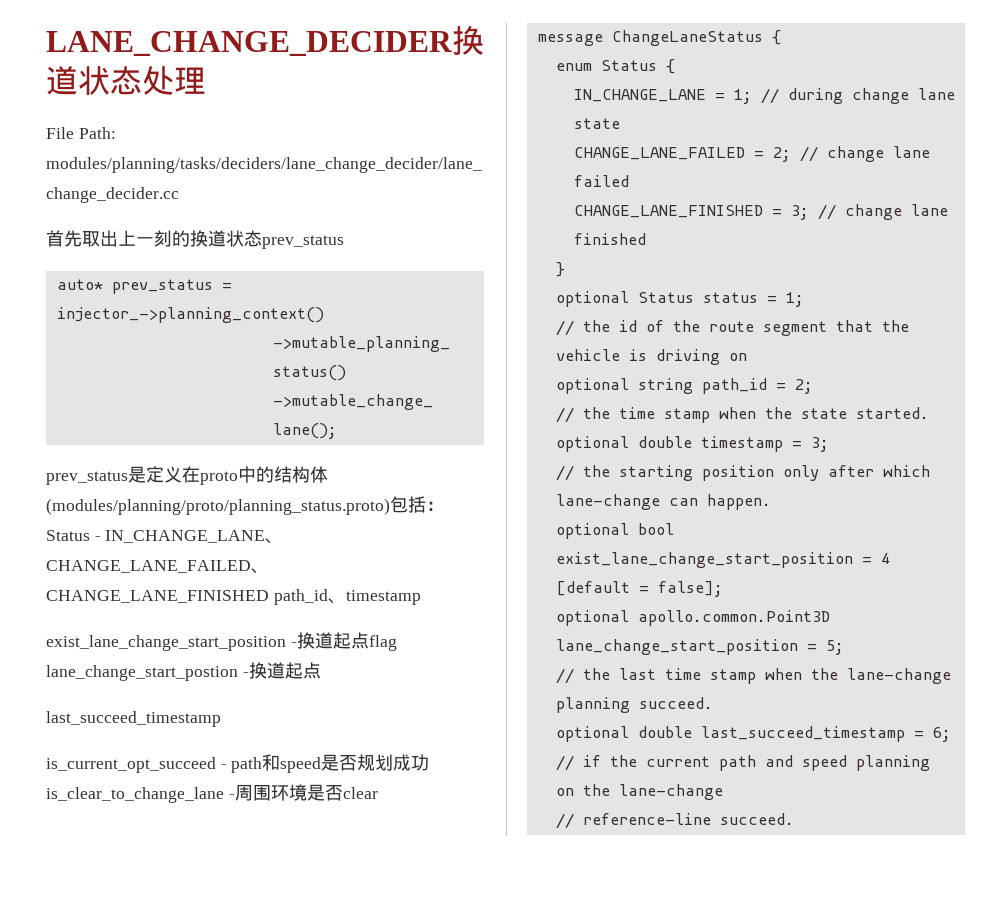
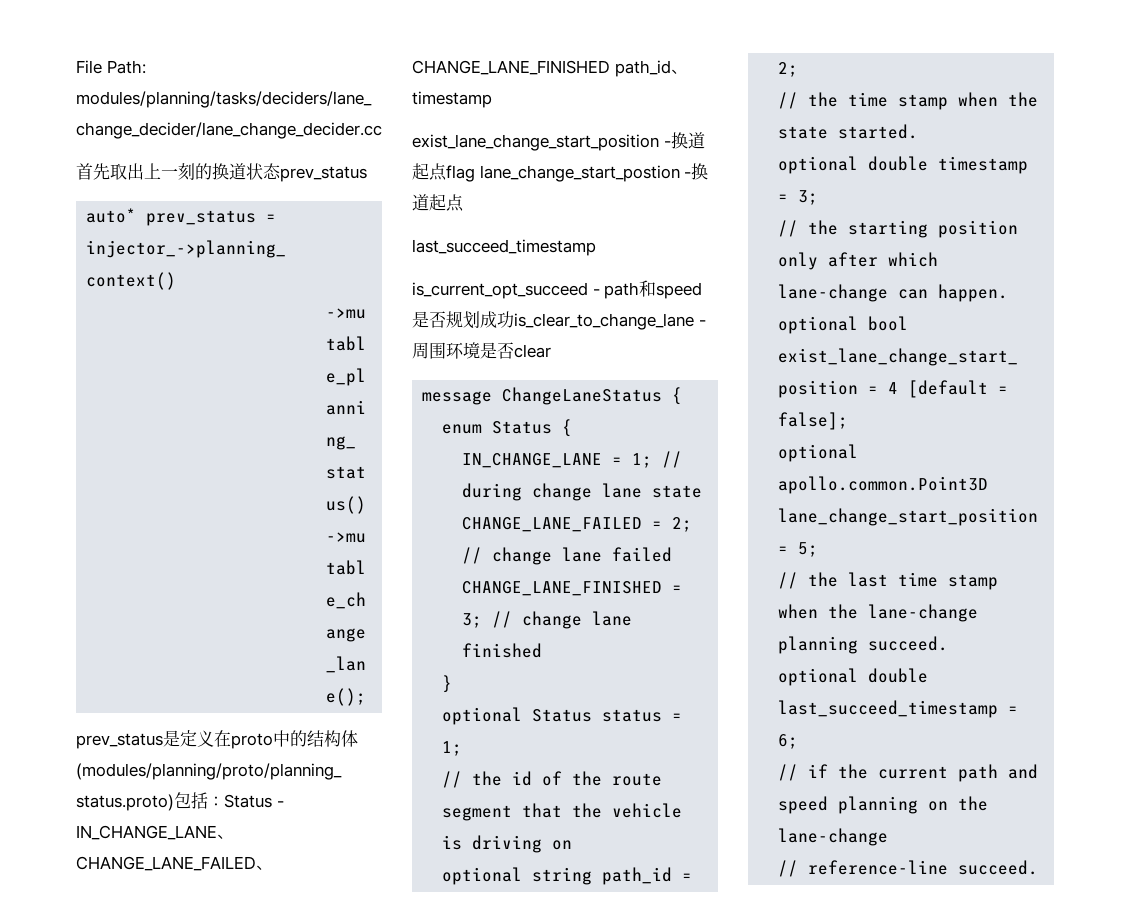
- LANE_CHANGE_DECIDER换道状态处理

